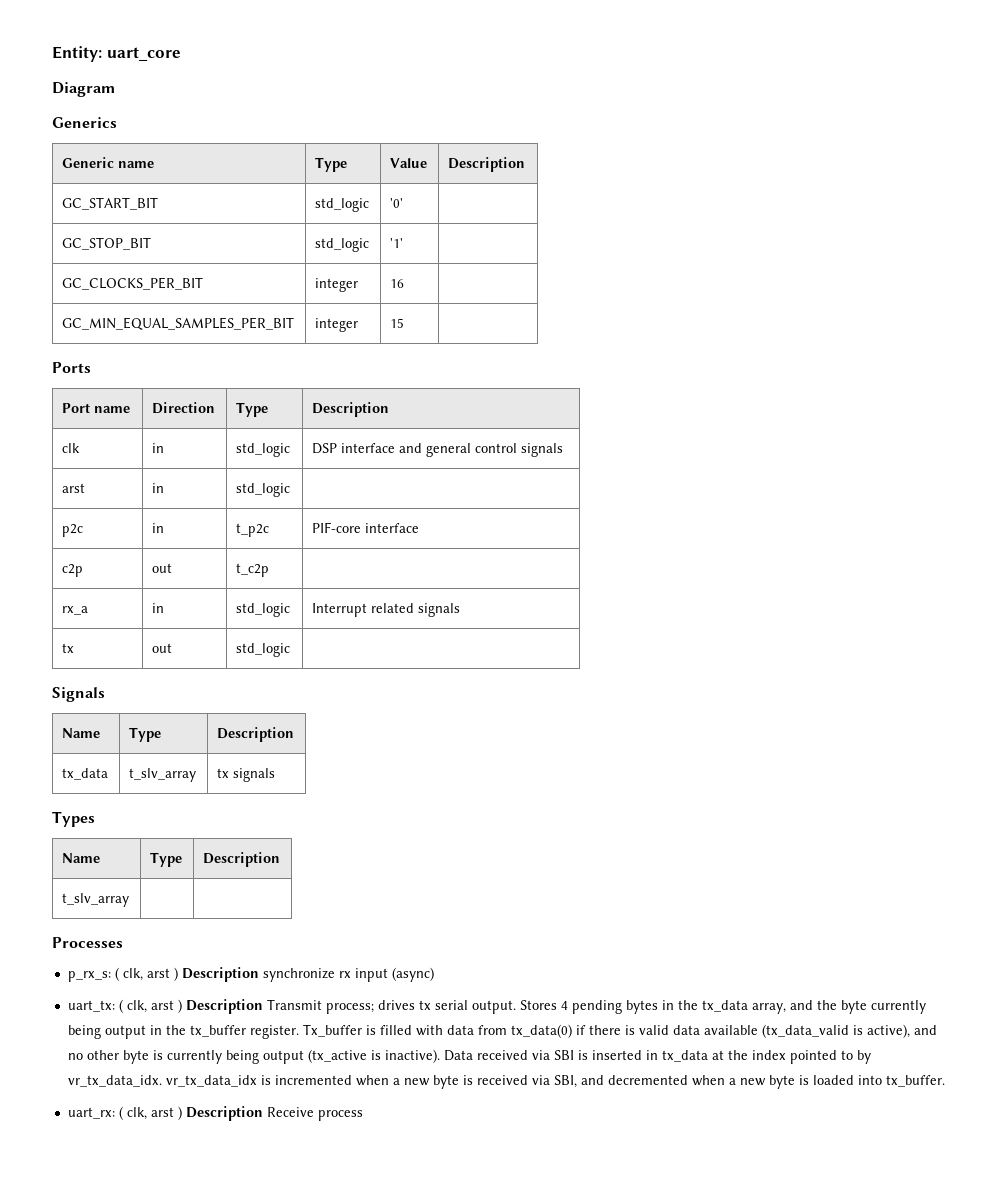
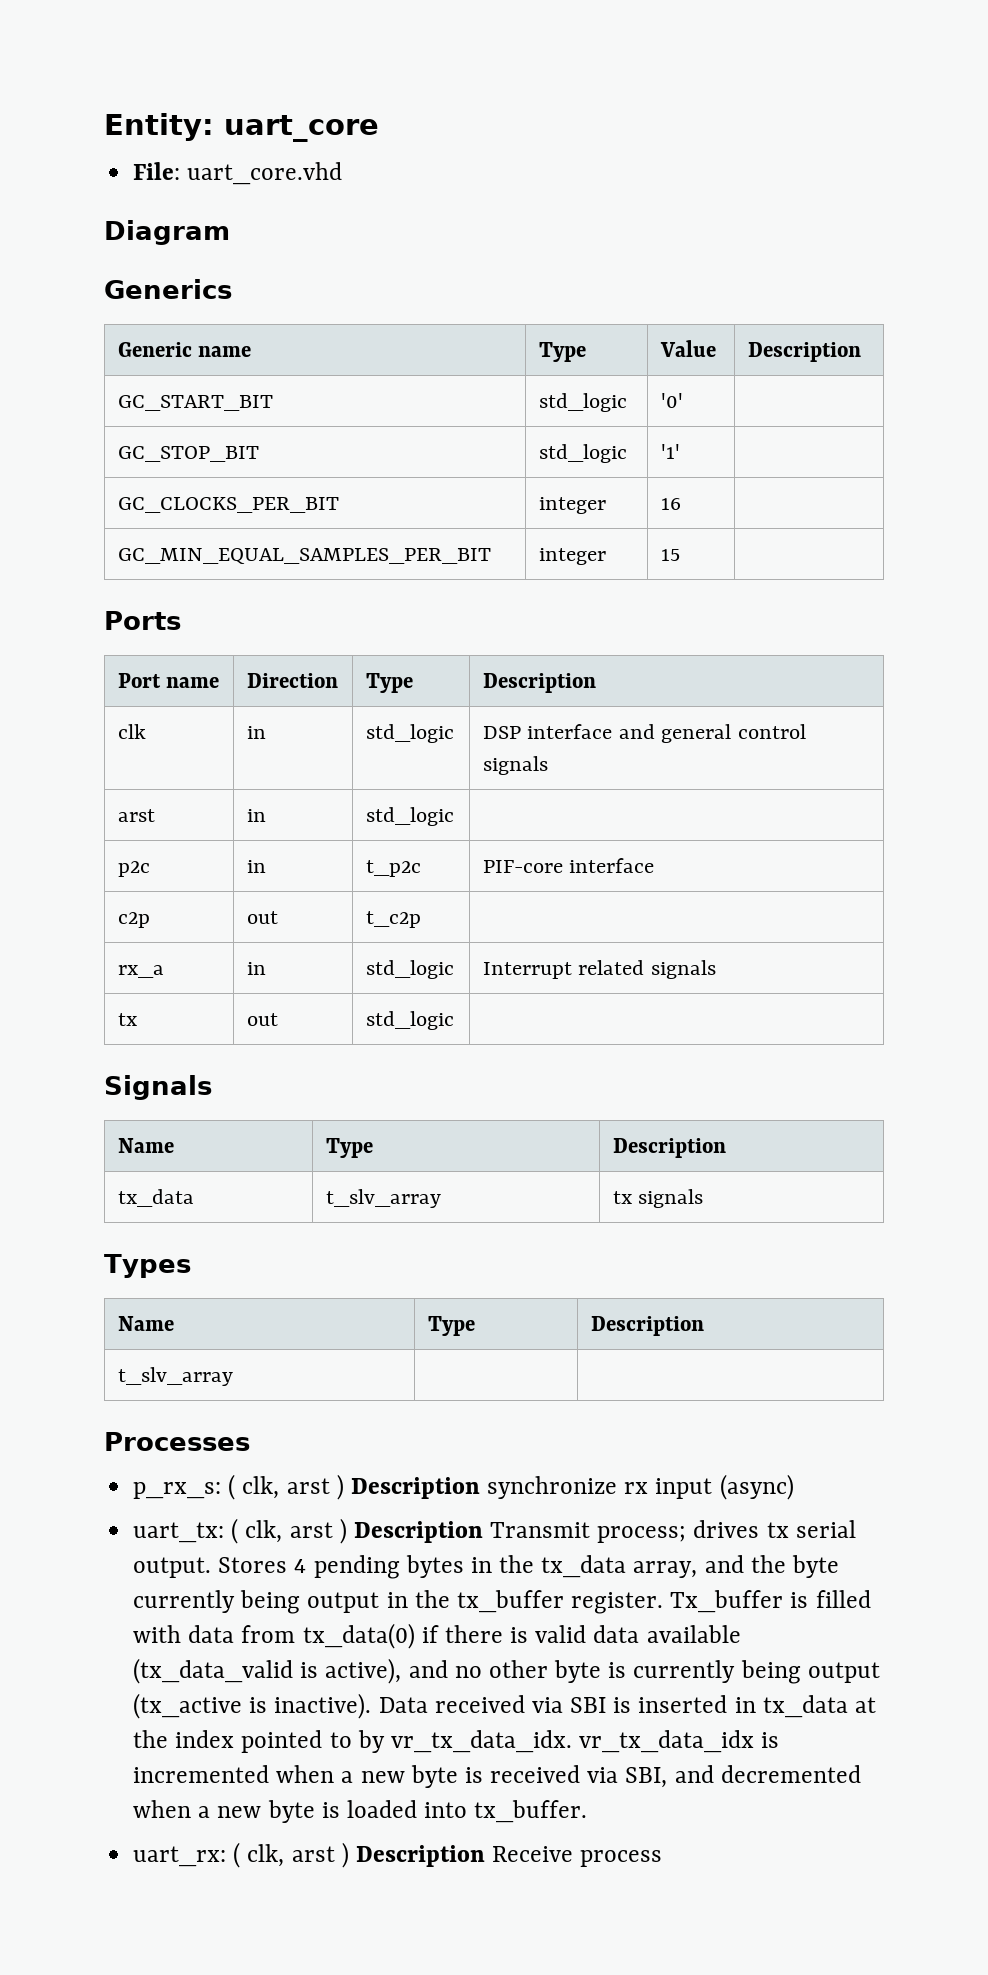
+ File: uart_core.vhd

